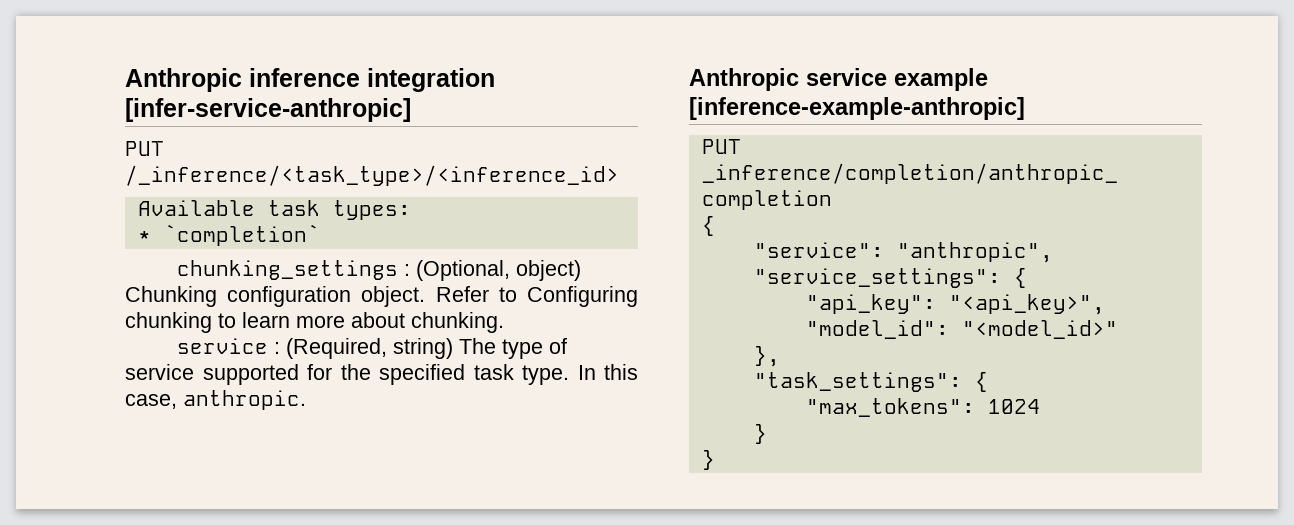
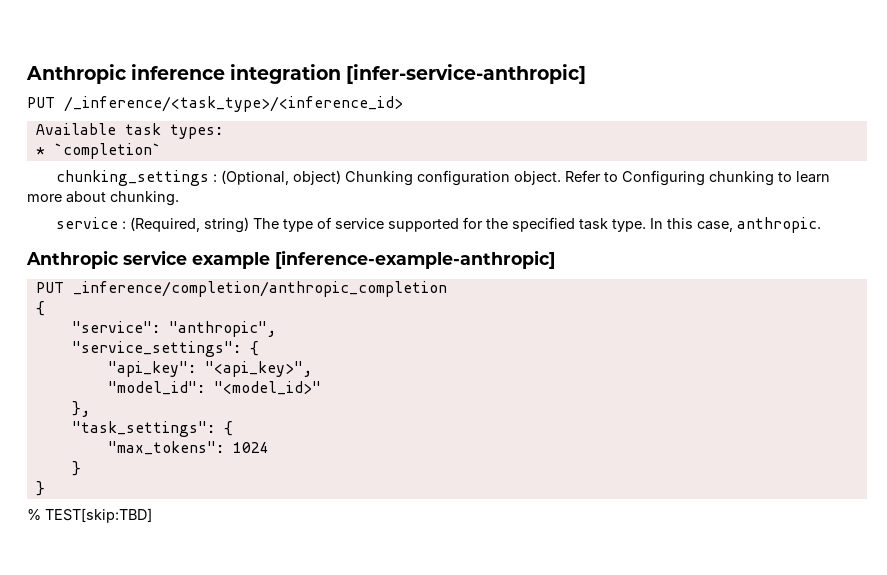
+ % TEST[skip:TBD]

